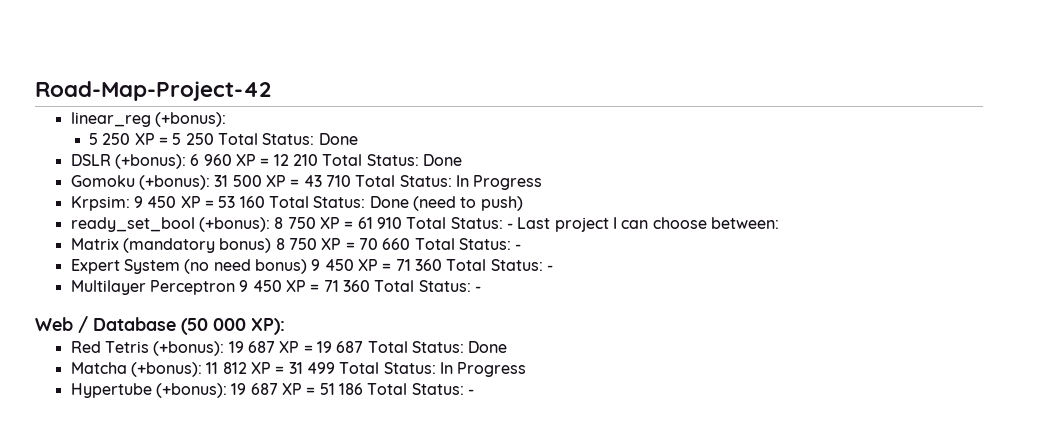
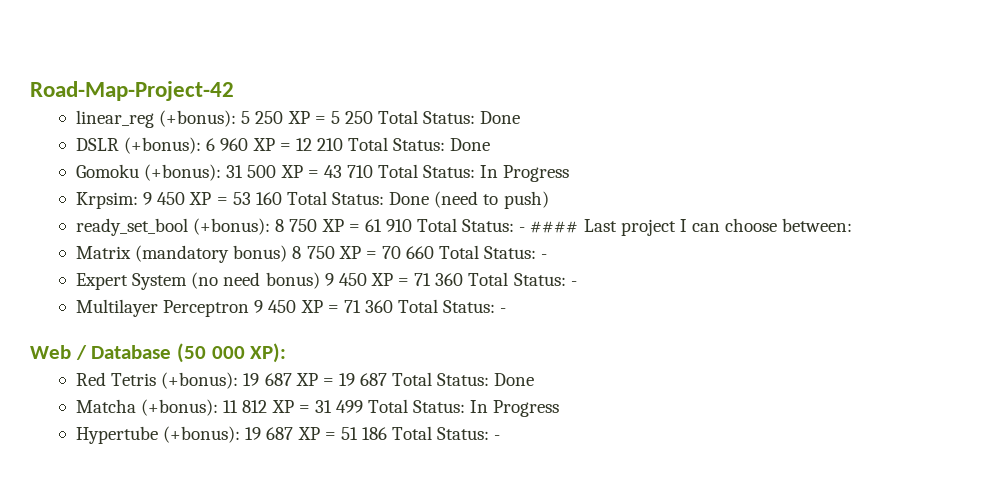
- linear_reg (+bonus):
- 5 250 XP = 5 250 Total Status: Done
+ linear_reg (+bonus): 5 250 XP = 5 250 Total Status: Done
- ready_set_bool (+bonus): 8 750 XP = 61 910 Total Status: - Last project I can choose between:
+ ready_set_bool (+bonus): 8 750 XP = 61 910 Total Status: - #### Last project I can choose between:

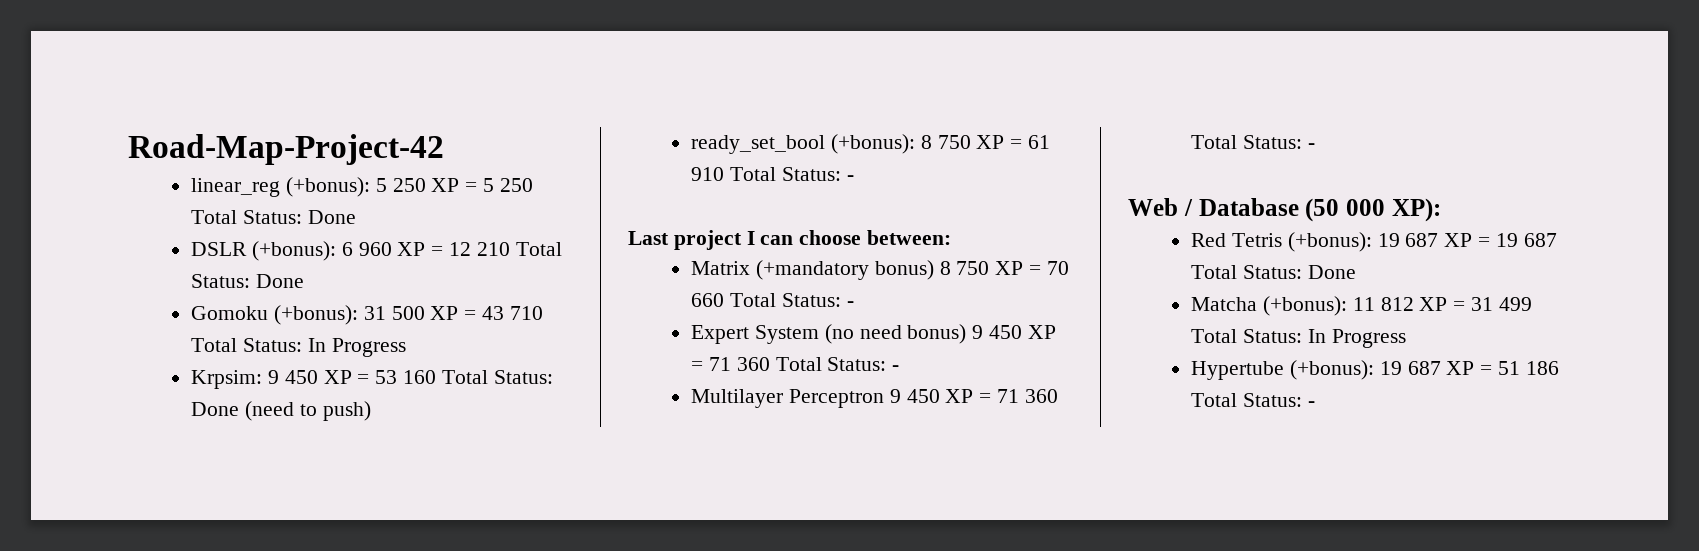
- ready_set_bool (+bonus): 8 750 XP = 61 910 Total Status: - #### Last project I can choose between:
+ ready_set_bool (+bonus): 8 750 XP = 61 910 Total Status: -
+ Last project I can choose between:
- Matrix (mandatory bonus) 8 750 XP = 70 660 Total Status: -
+ Matrix (+mandatory bonus) 8 750 XP = 70 660 Total Status: -

